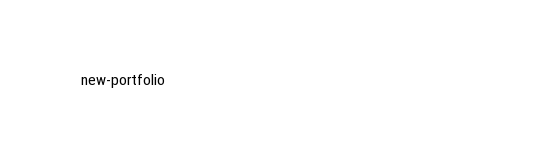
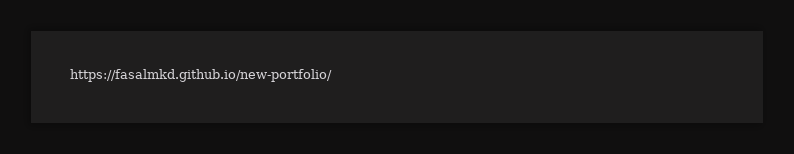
- new-portfolio
+ https://fasalmkd.github.io/new-portfolio/

